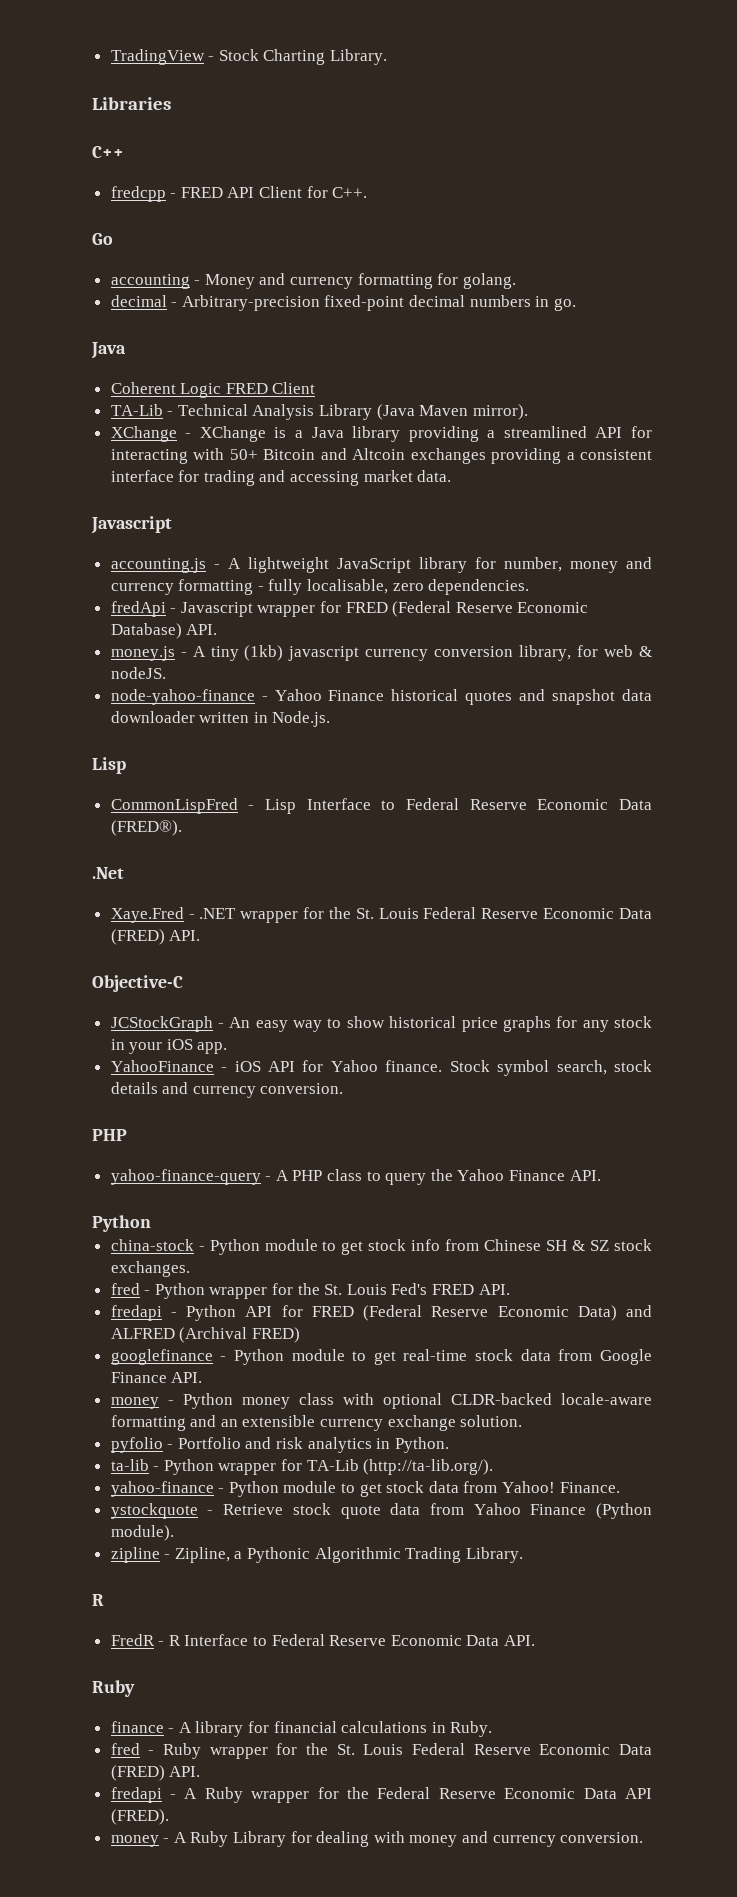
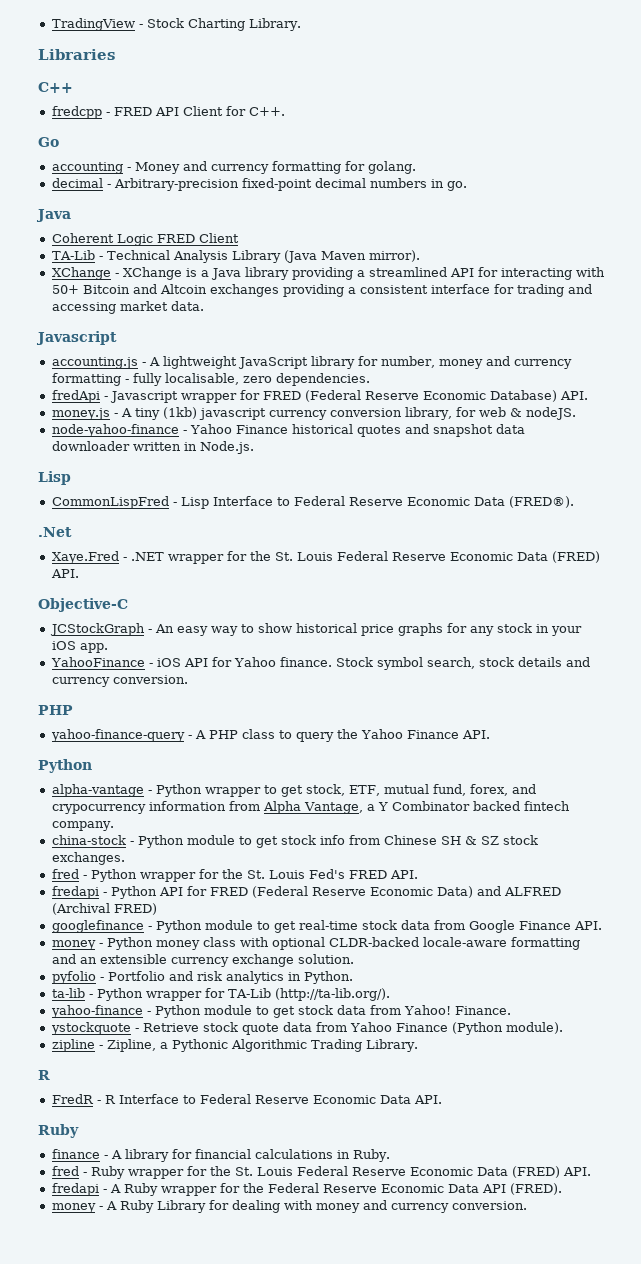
+ alpha-vantage - Python wrapper to get stock, ETF, mutual fund, forex, and crypocurrency information from Alpha Vantage, a Y Combinator backed fintech company.

